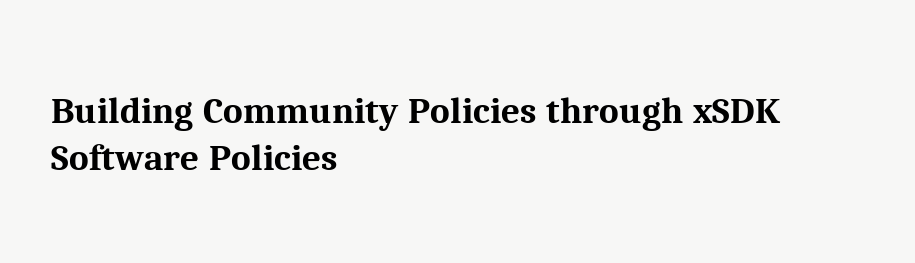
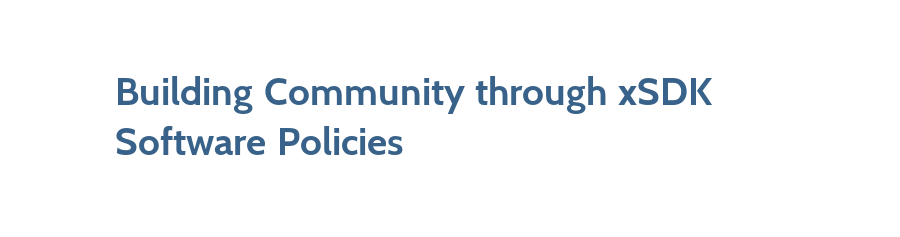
- Building Community Policies through xSDK Software Policies
+ Building Community through xSDK Software Policies

